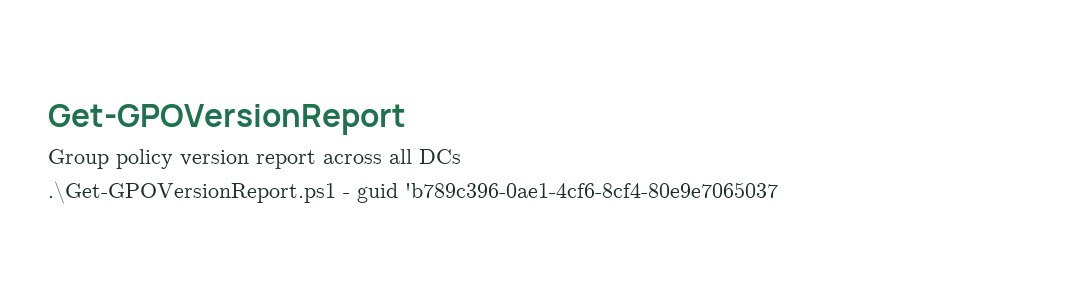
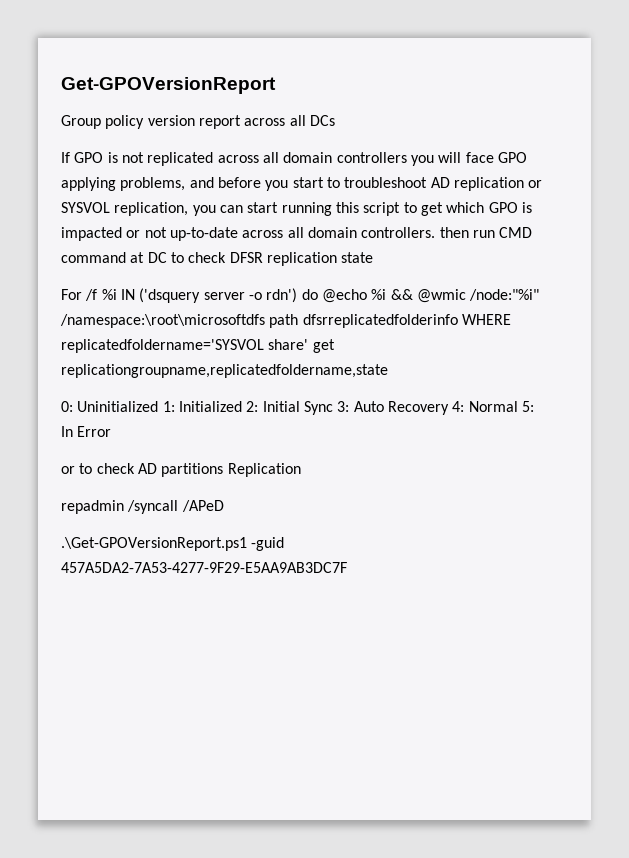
- .\Get-GPOVersionReport.ps1 - guid 'b789c396-0ae1-4cf6-8cf4-80e9e7065037
+ If GPO is not replicated across all domain controllers you will face GPO applying problems, and before you start to troubleshoot AD replication or SYSVOL replication, you can start running this script to get which GPO is impacted or not up-to-date across all domain controllers. then run CMD command at DC to check DFSR replication state
+ For /f %i IN ('dsquery server -o rdn') do @echo %i && @wmic /node:"%i" /namespace:\root\microsoftdfs path dfsrreplicatedfolderinfo WHERE replicatedfoldername='SYSVOL share' get replicationgroupname,replicatedfoldername,state
+ 0: Uninitialized 1: Initialized 2: Initial Sync 3: Auto Recovery 4: Normal 5: In Error
+ or to check AD partitions Replication
+ repadmin /syncall /APeD
+ .\Get-GPOVersionReport.ps1 -guid 457A5DA2-7A53-4277-9F29-E5AA9AB3DC7F

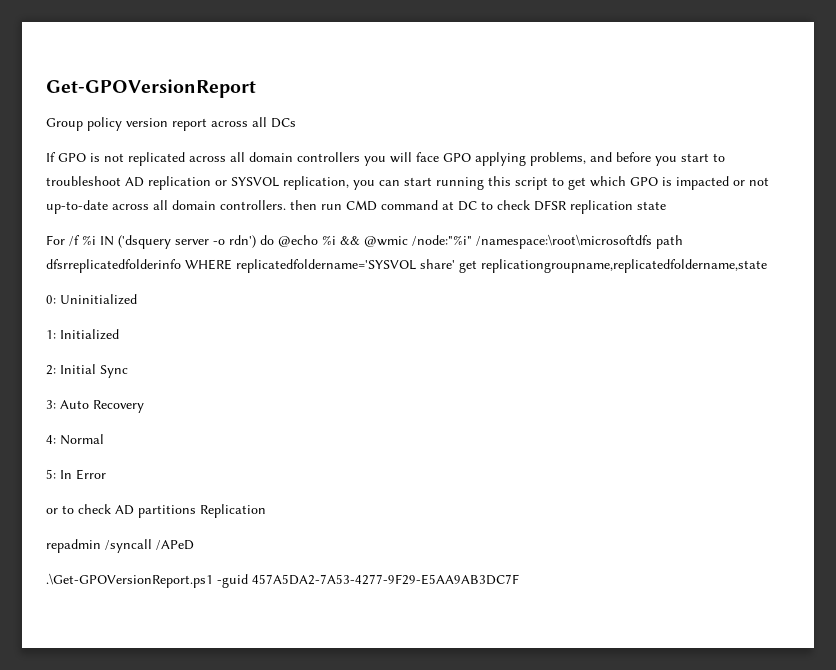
- 0: Uninitialized 1: Initialized 2: Initial Sync 3: Auto Recovery 4: Normal 5: In Error
+ 0: Uninitialized
+ 1: Initialized
+ 2: Initial Sync
+ 3: Auto Recovery
+ 4: Normal
+ 5: In Error

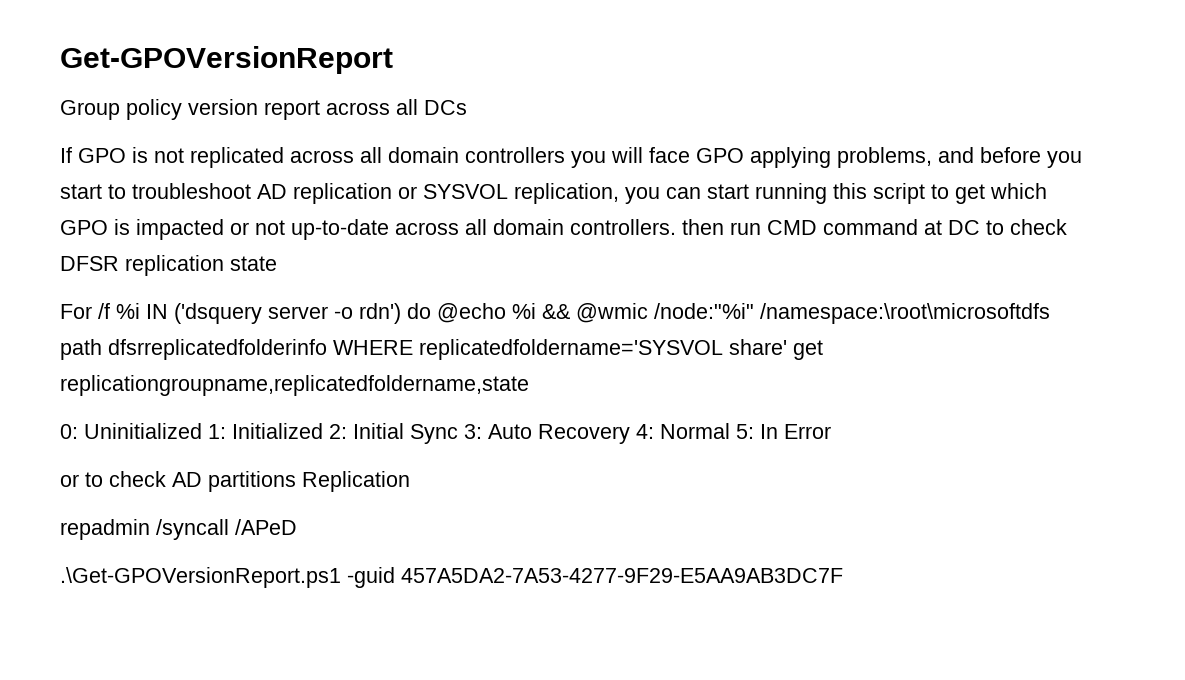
- 0: Uninitialized
- 1: Initialized
- 2: Initial Sync
- 3: Auto Recovery
- 4: Normal
- 5: In Error
+ 0: Uninitialized 1: Initialized 2: Initial Sync 3: Auto Recovery 4: Normal 5: In Error

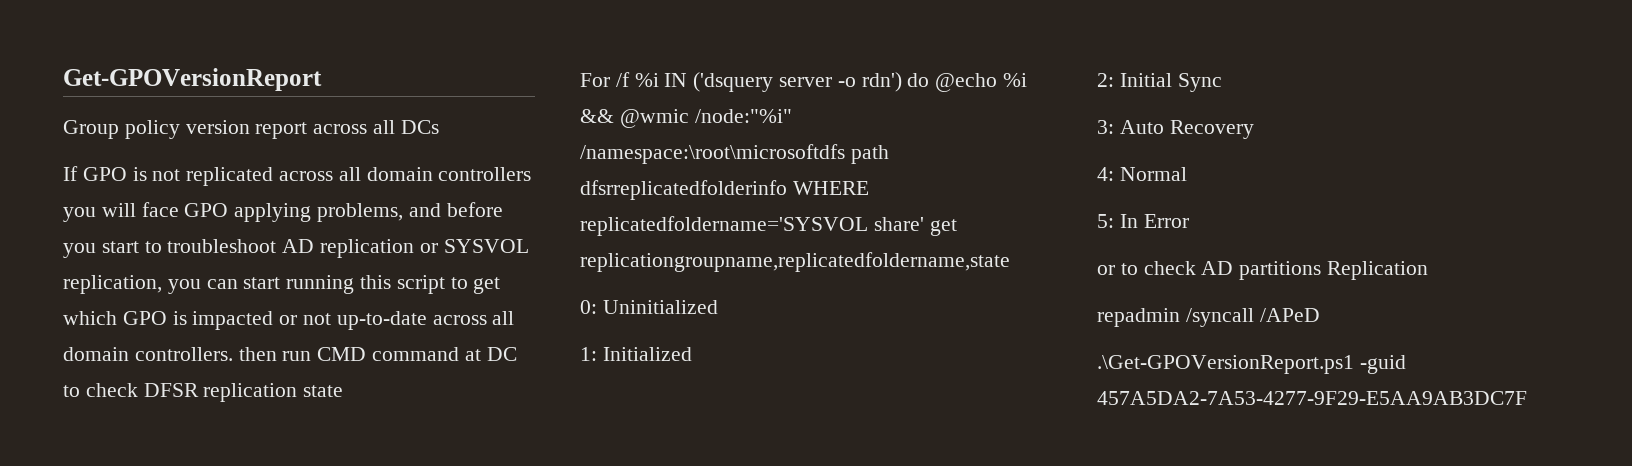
- 0: Uninitialized 1: Initialized 2: Initial Sync 3: Auto Recovery 4: Normal 5: In Error
+ 0: Uninitialized
+ 1: Initialized
+ 2: Initial Sync
+ 3: Auto Recovery
+ 4: Normal
+ 5: In Error

